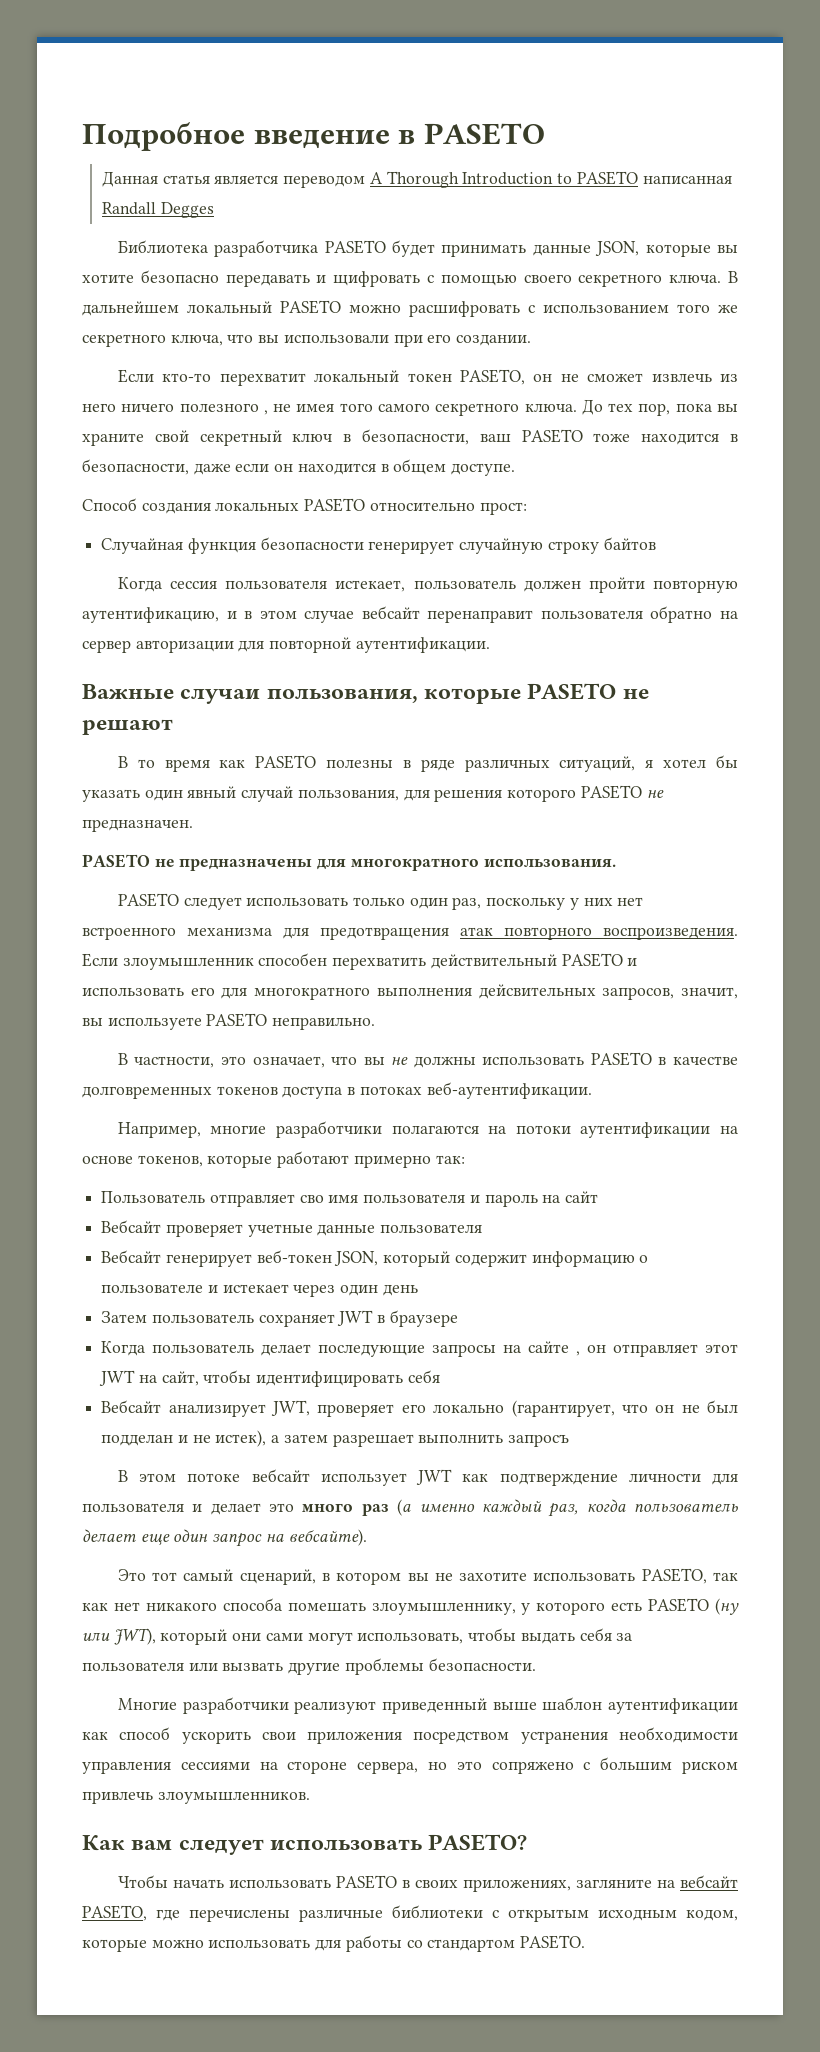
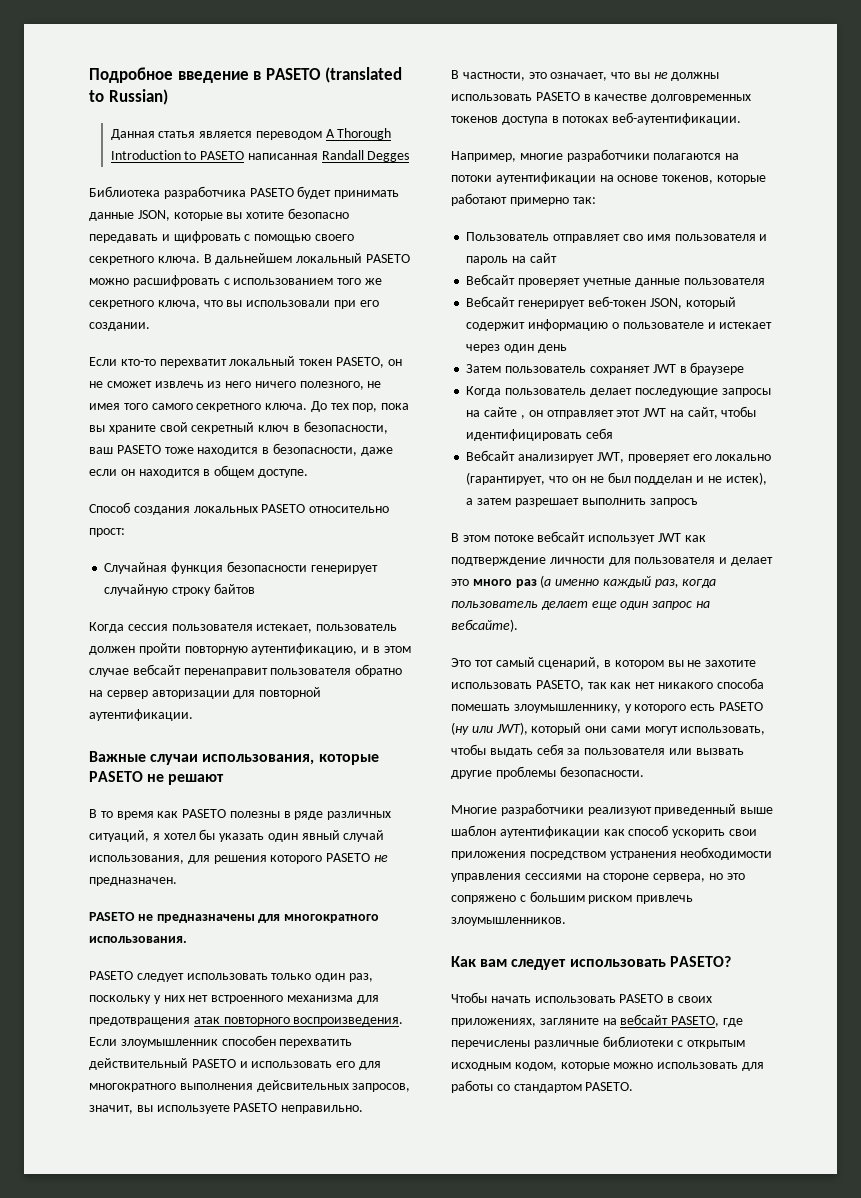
- Подробное введение в PASETO
+ Подробное введение в PASETO (translated to Russian)
- Если кто-то перехватит локальный токен PASETO, он не сможет извлечь из него ничего полезного , не имея того самого секретного ключа.
+ Если кто-то перехватит локальный токен PASETO, он не сможет извлечь из него ничего полезного, не имея того самого секретного ключа.
- Важные случаи пользования, которые PASETO не решают
+ Важные случаи использования, которые PASETO не решают
- В то время как PASETO полезны в ряде различных ситуаций, я хотел бы указать один явный случай пользования, для решения которого PASETO не предназначен.
+ В то время как PASETO полезны в ряде различных ситуаций, я хотел бы указать один явный случай использования, для решения которого PASETO не предназначен.

